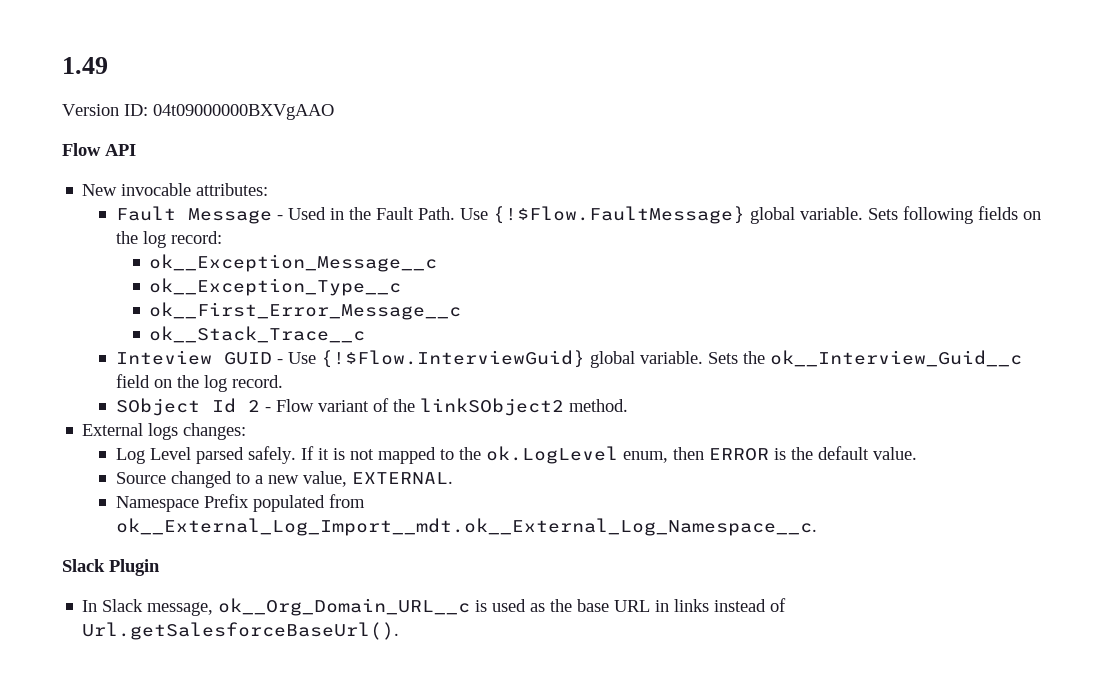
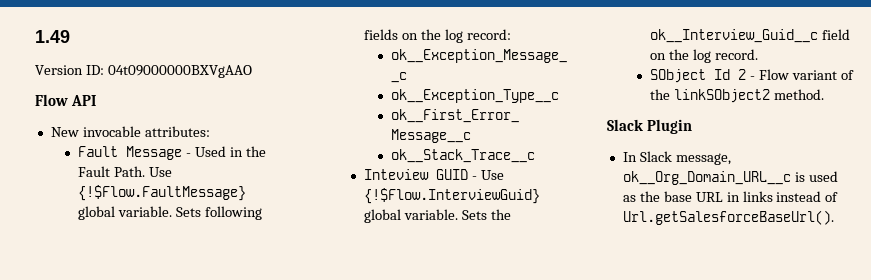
- External logs changes:
- Log Level parsed safely. If it is not mapped to the ok.LogLevel enum, then ERROR is the default value.
- Source changed to a new value, EXTERNAL.
- Namespace Prefix populated from ok__External_Log_Import__mdt.ok__External_Log_Namespace__c.

